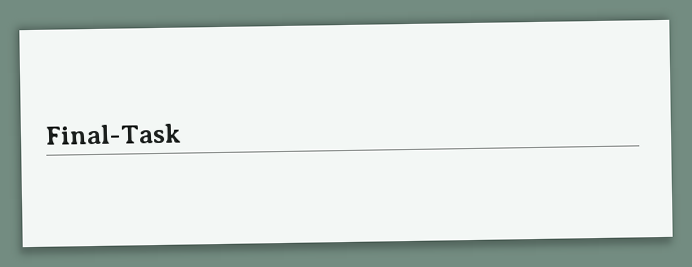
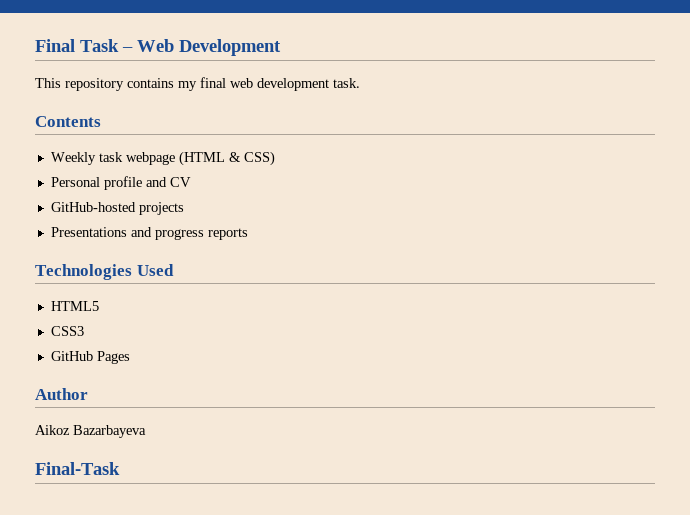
+ Final Task – Web Development
+ This repository contains my final web development task.
+ Contents
+ Weekly task webpage (HTML & CSS)
+ Personal profile and CV
+ GitHub-hosted projects
+ Presentations and progress reports
+ Technologies Used
+ HTML5
+ CSS3
+ GitHub Pages
+ Author
+ Aikoz Bazarbayeva

